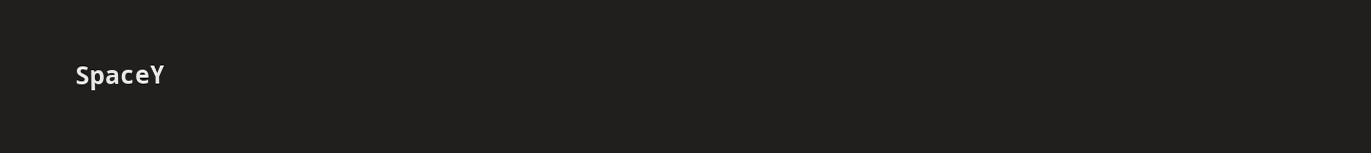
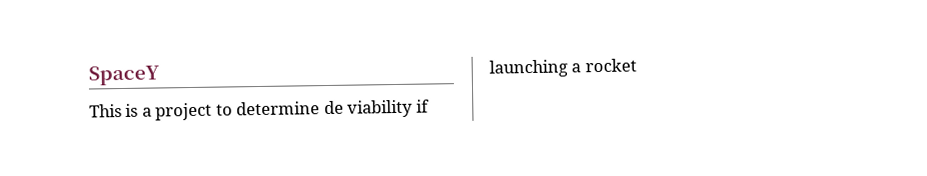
+ This is a project to determine de viability if launching a rocket

